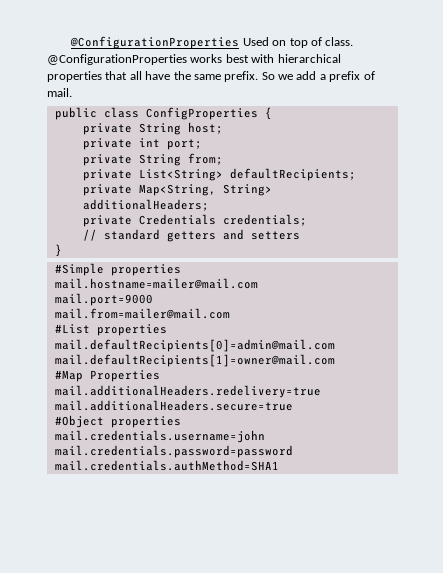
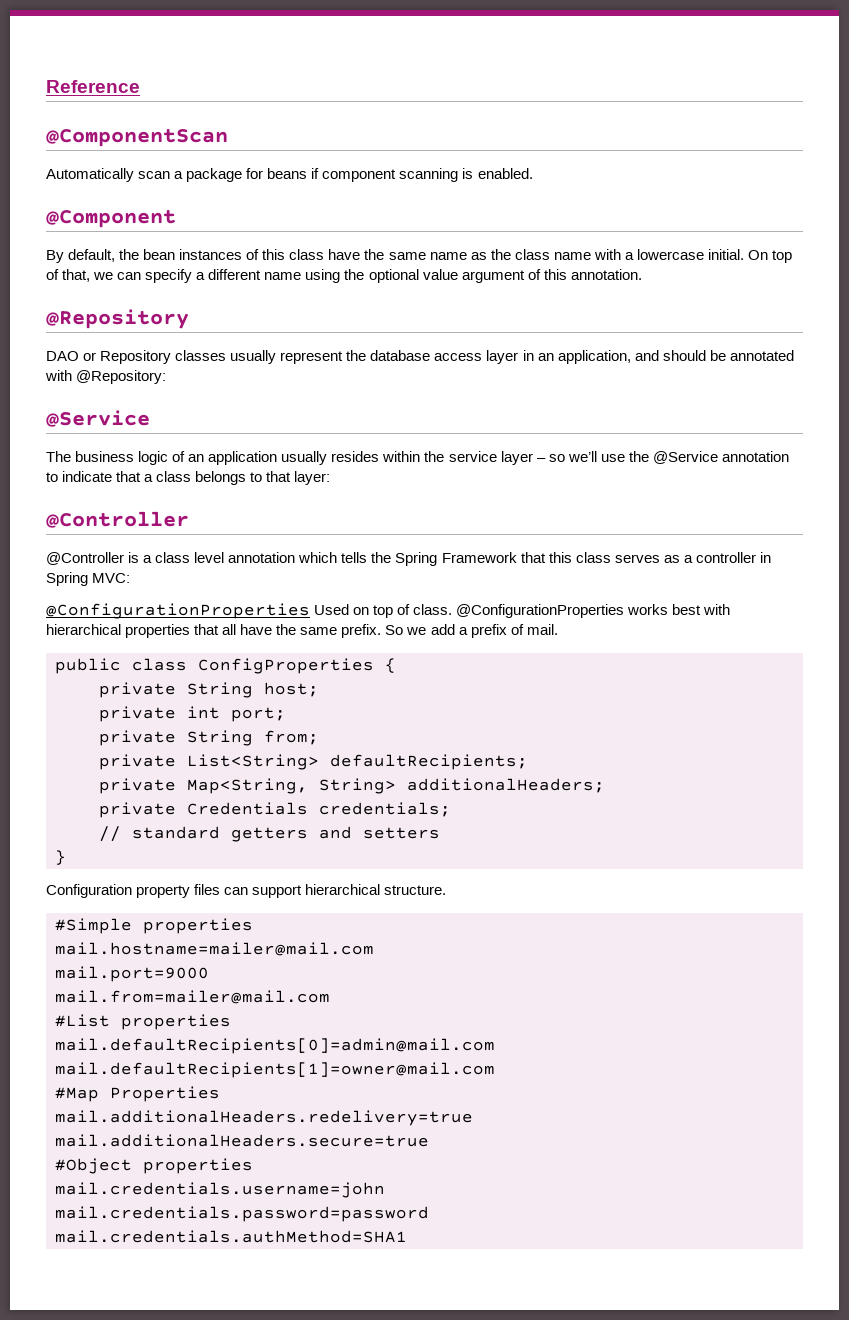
+ Reference
+ @ComponentScan
+ Automatically scan a package for beans if component scanning is enabled.
+ @Component
+ By default, the bean instances of this class have the same name as the class name with a lowercase initial. On top of that, we can specify a different name using the optional value argument of this annotation.
+ @Repository
+ DAO or Repository classes usually represent the database access layer in an application, and should be annotated with @Repository:
+ @Service
+ The business logic of an application usually resides within the service layer – so we’ll use the @Service annotation to indicate that a class belongs to that layer:
+ @Controller
+ @Controller is a class level annotation which tells the Spring Framework that this class serves as a controller in Spring MVC:
+ Configuration property files can support hierarchical structure.

